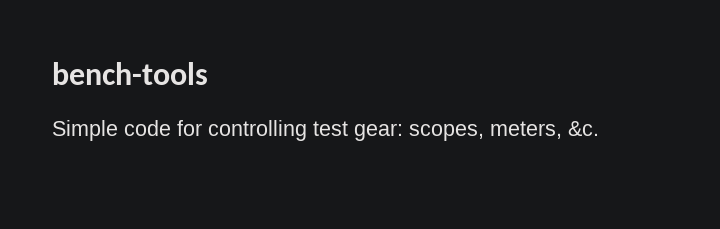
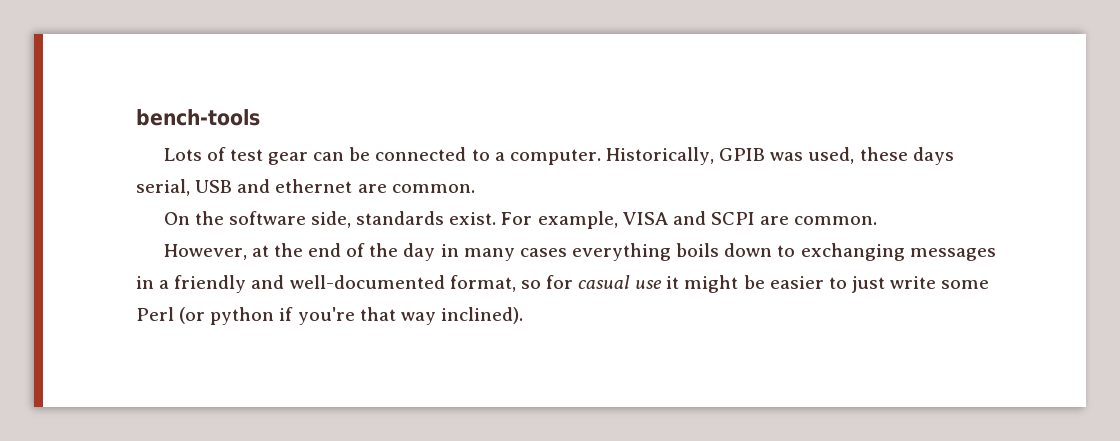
- Simple code for controlling test gear: scopes, meters, &c.
+ Lots of test gear can be connected to a computer. Historically, GPIB was used, these days serial, USB and ethernet are common.
+ On the software side, standards exist. For example, VISA and SCPI are common.
+ However, at the end of the day in many cases everything boils down to exchanging messages in a friendly and well-documented format, so for casual use it might be easier to just write some Perl (or python if you're that way inclined).

